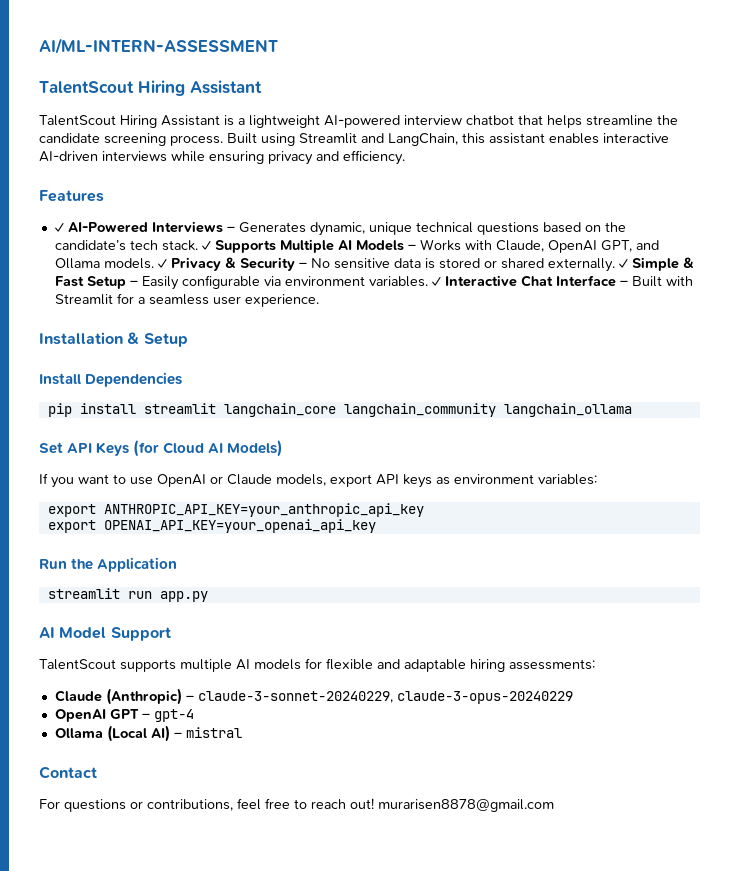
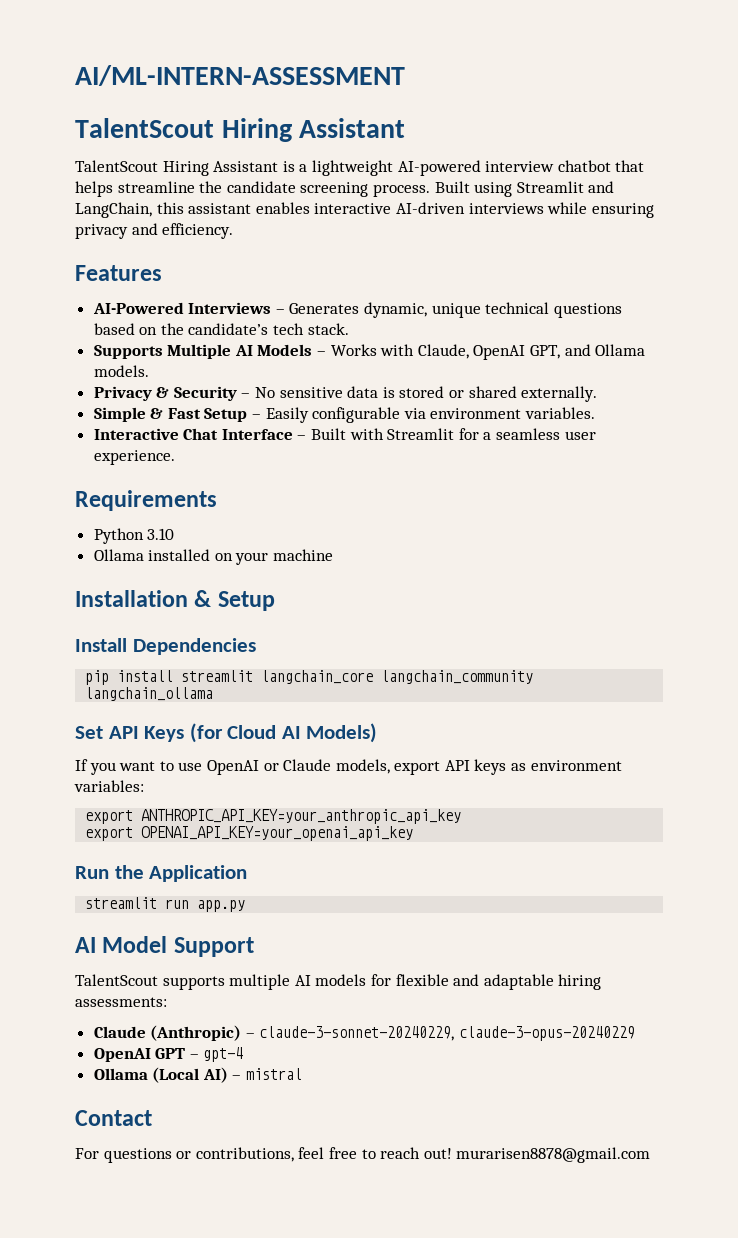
- ✓ AI-Powered Interviews – Generates dynamic, unique technical questions based on the candidate’s tech stack. ✓ Supports Multiple AI Models – Works with Claude, OpenAI GPT, and Ollama models. ✓ Privacy & Security – No sensitive data is stored or shared externally. ✓ Simple & Fast Setup – Easily configurable via environment variables. ✓ Interactive Chat Interface – Built with Streamlit for a seamless user experience.
+ AI-Powered Interviews – Generates dynamic, unique technical questions based on the candidate’s tech stack.
+ Supports Multiple AI Models – Works with Claude, OpenAI GPT, and Ollama models.
+ Privacy & Security – No sensitive data is stored or shared externally.
+ Simple & Fast Setup – Easily configurable via environment variables.
+ Interactive Chat Interface – Built with Streamlit for a seamless user experience.
+ Requirements
+ Python 3.10
+ Ollama installed on your machine

